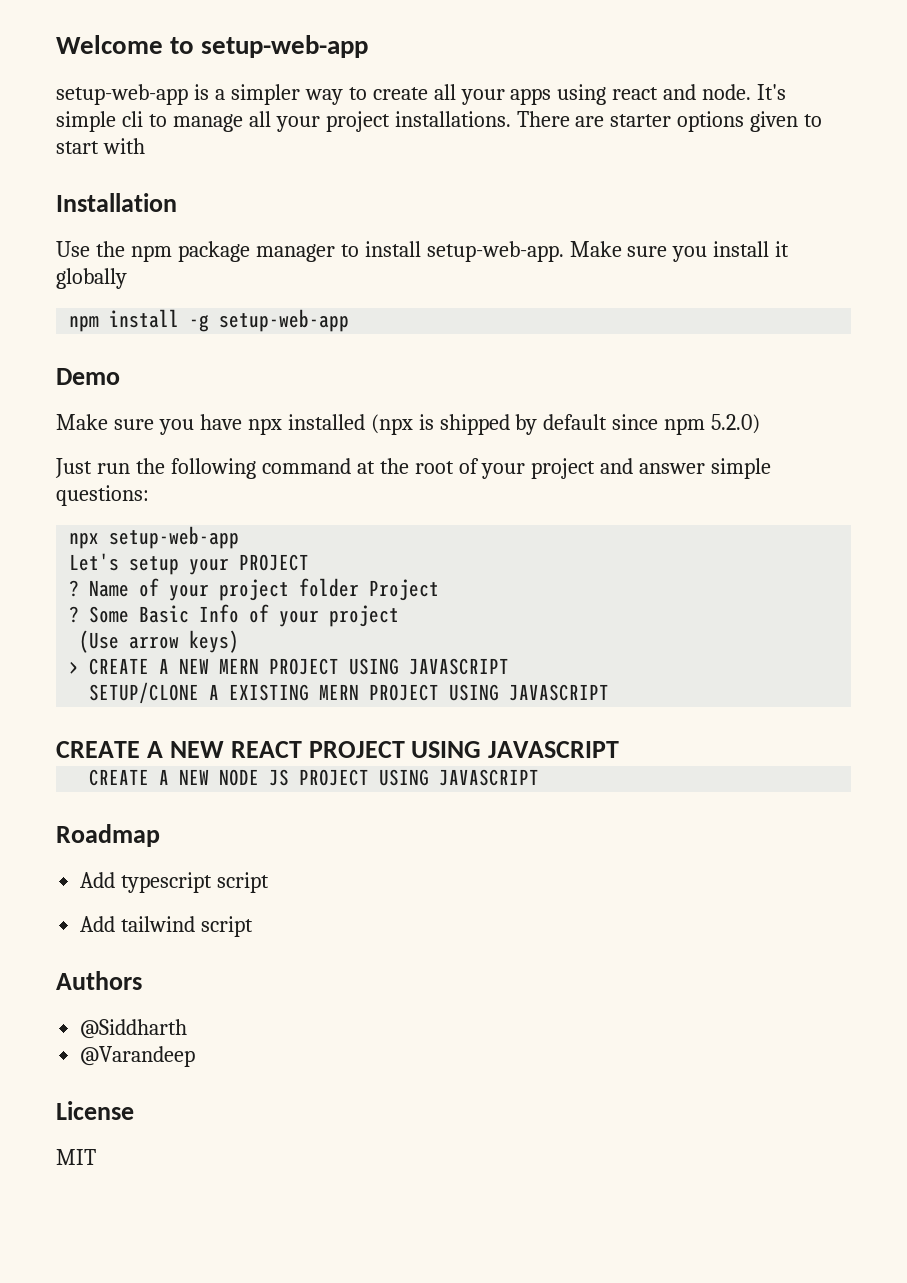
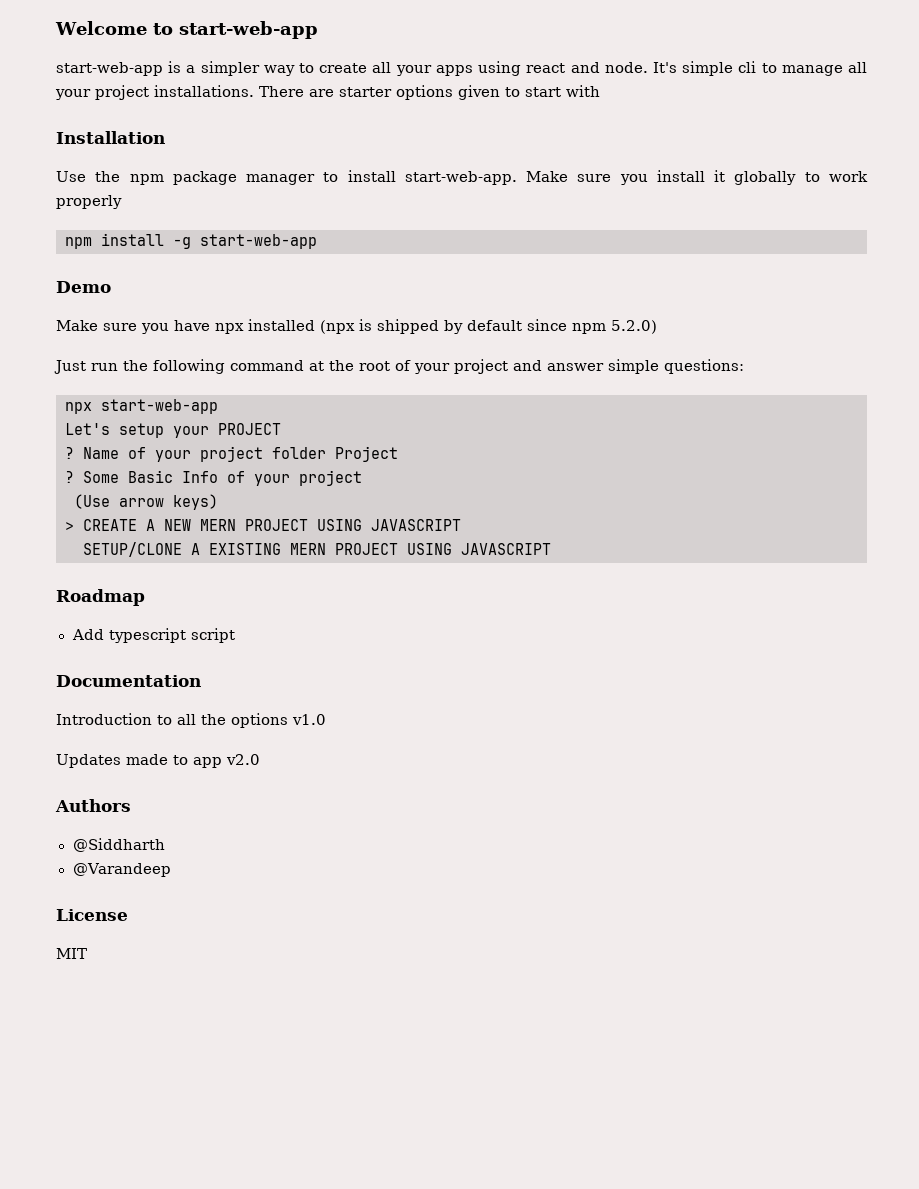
- Welcome to setup-web-app
- setup-web-app is a simpler way to create all your apps using react and node.
+ Welcome to start-web-app
+ start-web-app is a simpler way to create all your apps using react and node.
- Use the npm package manager to install setup-web-app.
+ Use the npm package manager to install start-web-app.
- Make sure you install it globally
+ Make sure you install it globally to work properly
- npm install -g setup-web-app
+ npm install -g start-web-app
- npx setup-web-app
+ npx start-web-app
- CREATE A NEW REACT PROJECT USING JAVASCRIPT
- CREATE A NEW NODE JS PROJECT USING JAVASCRIPT
  Roadmap
  Add typescript script
- Add tailwind script
+ Documentation
+ Introduction to all the options v1.0
+ Updates made to app v2.0

